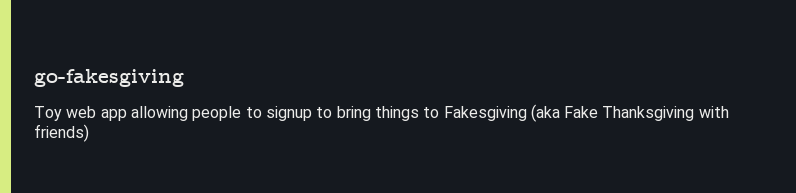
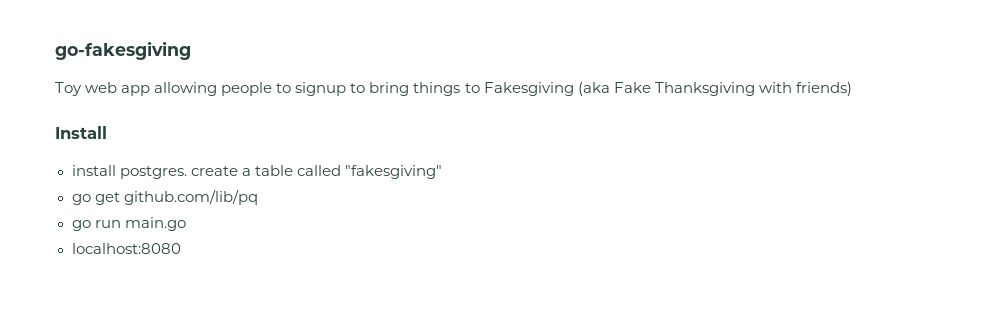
+ Install
+ install postgres. create a table called "fakesgiving"
+ go get github.com/lib/pq
+ go run main.go
+ localhost:8080

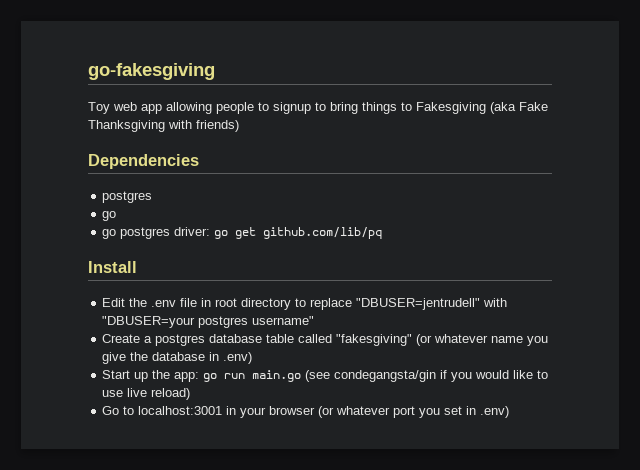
+ Dependencies
+ postgres
+ go
+ go postgres driver: go get github.com/lib/pq
  Install
- install postgres. create a table called "fakesgiving"
- go get github.com/lib/pq
- go run main.go
- localhost:8080
+ Edit the .env file in root directory to replace "DBUSER=jentrudell" with "DBUSER=your postgres username"
+ Create a postgres database table called "fakesgiving" (or whatever name you give the database in .env)
+ Start up the app: go run main.go (see condegangsta/gin if you would like to use live reload)
+ Go to localhost:3001 in your browser (or whatever port you set in .env)

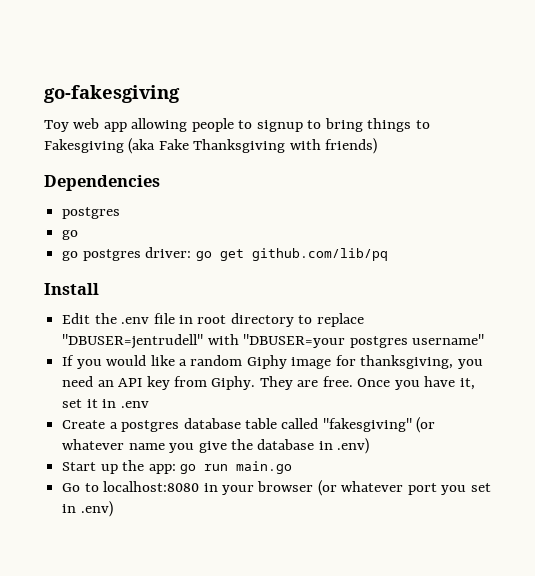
+ If you would like a random Giphy image for thanksgiving, you need an API key from Giphy. They are free. Once you have it, set it in .env
- Start up the app: go run main.go (see condegangsta/gin if you would like to use live reload)
+ Start up the app: go run main.go
- Go to localhost:3001 in your browser (or whatever port you set in .env)
+ Go to localhost:8080 in your browser (or whatever port you set in .env)

